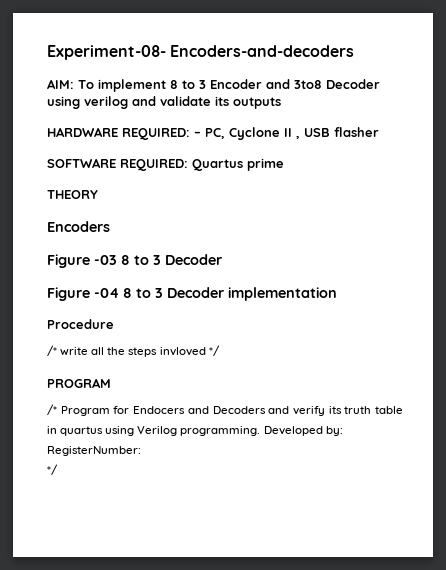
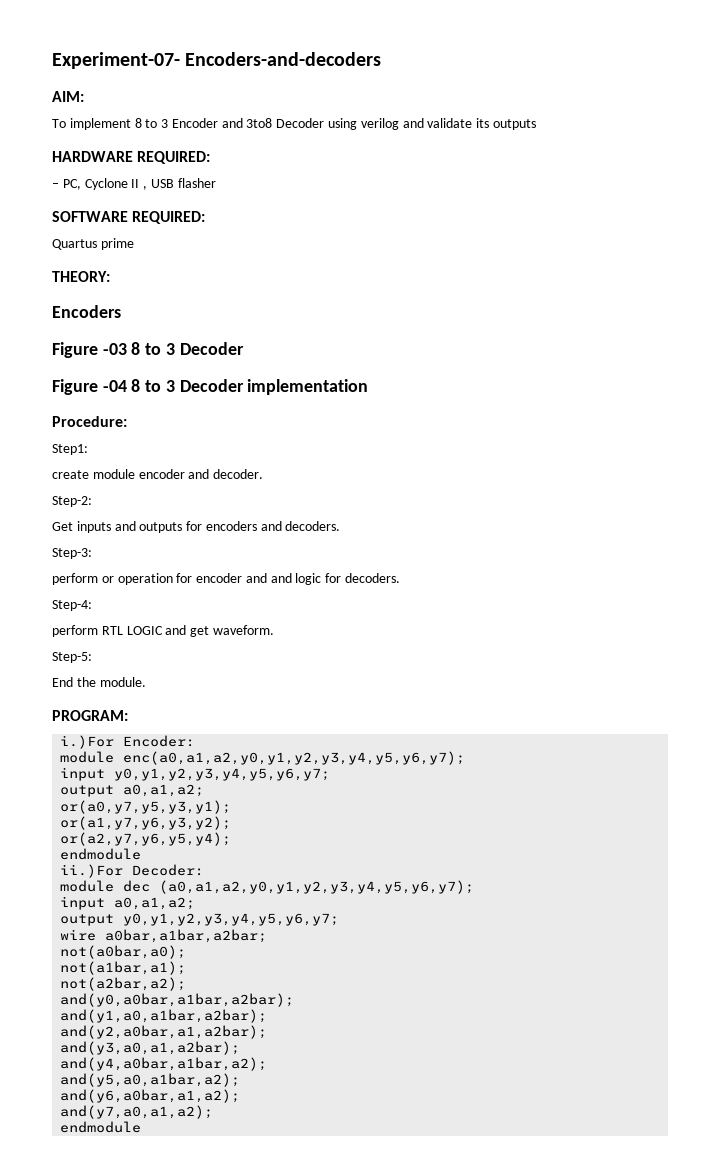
- Experiment-08- Encoders-and-decoders
+ Experiment-07- Encoders-and-decoders
- AIM: To implement 8 to 3 Encoder and 3to8 Decoder using verilog and validate its outputs
+ AIM:
+ To implement 8 to 3 Encoder and 3to8 Decoder using verilog and validate its outputs
- HARDWARE REQUIRED: – PC, Cyclone II , USB flasher
+ HARDWARE REQUIRED:
+ – PC, Cyclone II , USB flasher
- SOFTWARE REQUIRED: Quartus prime
+ SOFTWARE REQUIRED:
+ Quartus prime
- THEORY
+ THEORY:
- Procedure
- /* write all the steps invloved */
- PROGRAM
- /* Program for Endocers and Decoders and verify its truth table in quartus using Verilog programming. Developed by: RegisterNumber:
- */
+ Procedure:
+ Step1:
+ create module encoder and decoder.
+ Step-2:
+ Get inputs and outputs for encoders and decoders.
+ Step-3:
+ perform or operation for encoder and and logic for decoders.
+ Step-4:
+ perform RTL LOGIC and get waveform.
+ Step-5:
+ End the module.
+ PROGRAM:
+ i.)For Encoder:
+ module enc(a0,a1,a2,y0,y1,y2,y3,y4,y5,y6,y7);
+ input y0,y1,y2,y3,y4,y5,y6,y7;
+ output a0,a1,a2;
+ or(a0,y7,y5,y3,y1);
+ or(a1,y7,y6,y3,y2);
+ or(a2,y7,y6,y5,y4);
+ endmodule
+ ii.)For Decoder:
+ module dec (a0,a1,a2,y0,y1,y2,y3,y4,y5,y6,y7);
+ input a0,a1,a2;
+ output y0,y1,y2,y3,y4,y5,y6,y7;
+ wire a0bar,a1bar,a2bar;
+ not(a0bar,a0);
+ not(a1bar,a1);
+ not(a2bar,a2);
+ and(y0,a0bar,a1bar,a2bar);
+ and(y1,a0,a1bar,a2bar);
+ and(y2,a0bar,a1,a2bar);
+ and(y3,a0,a1,a2bar);
+ and(y4,a0bar,a1bar,a2);
+ and(y5,a0,a1bar,a2);
+ and(y6,a0bar,a1,a2);
+ and(y7,a0,a1,a2);
+ endmodule

